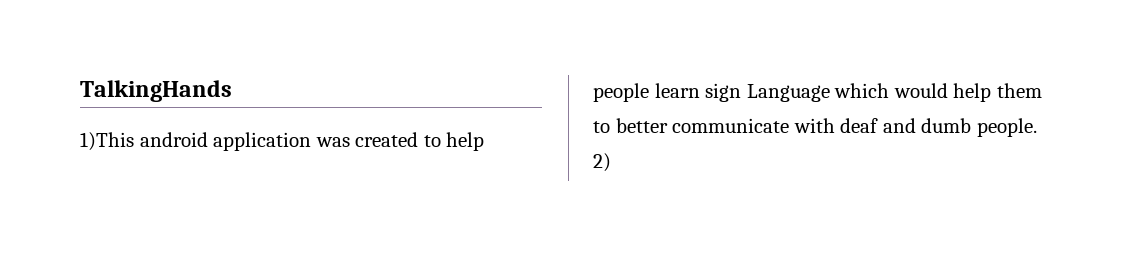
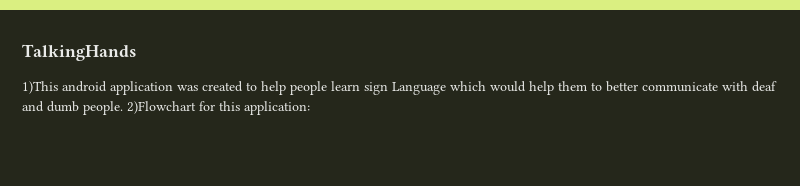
- 2)
+ 2)Flowchart for this application:

